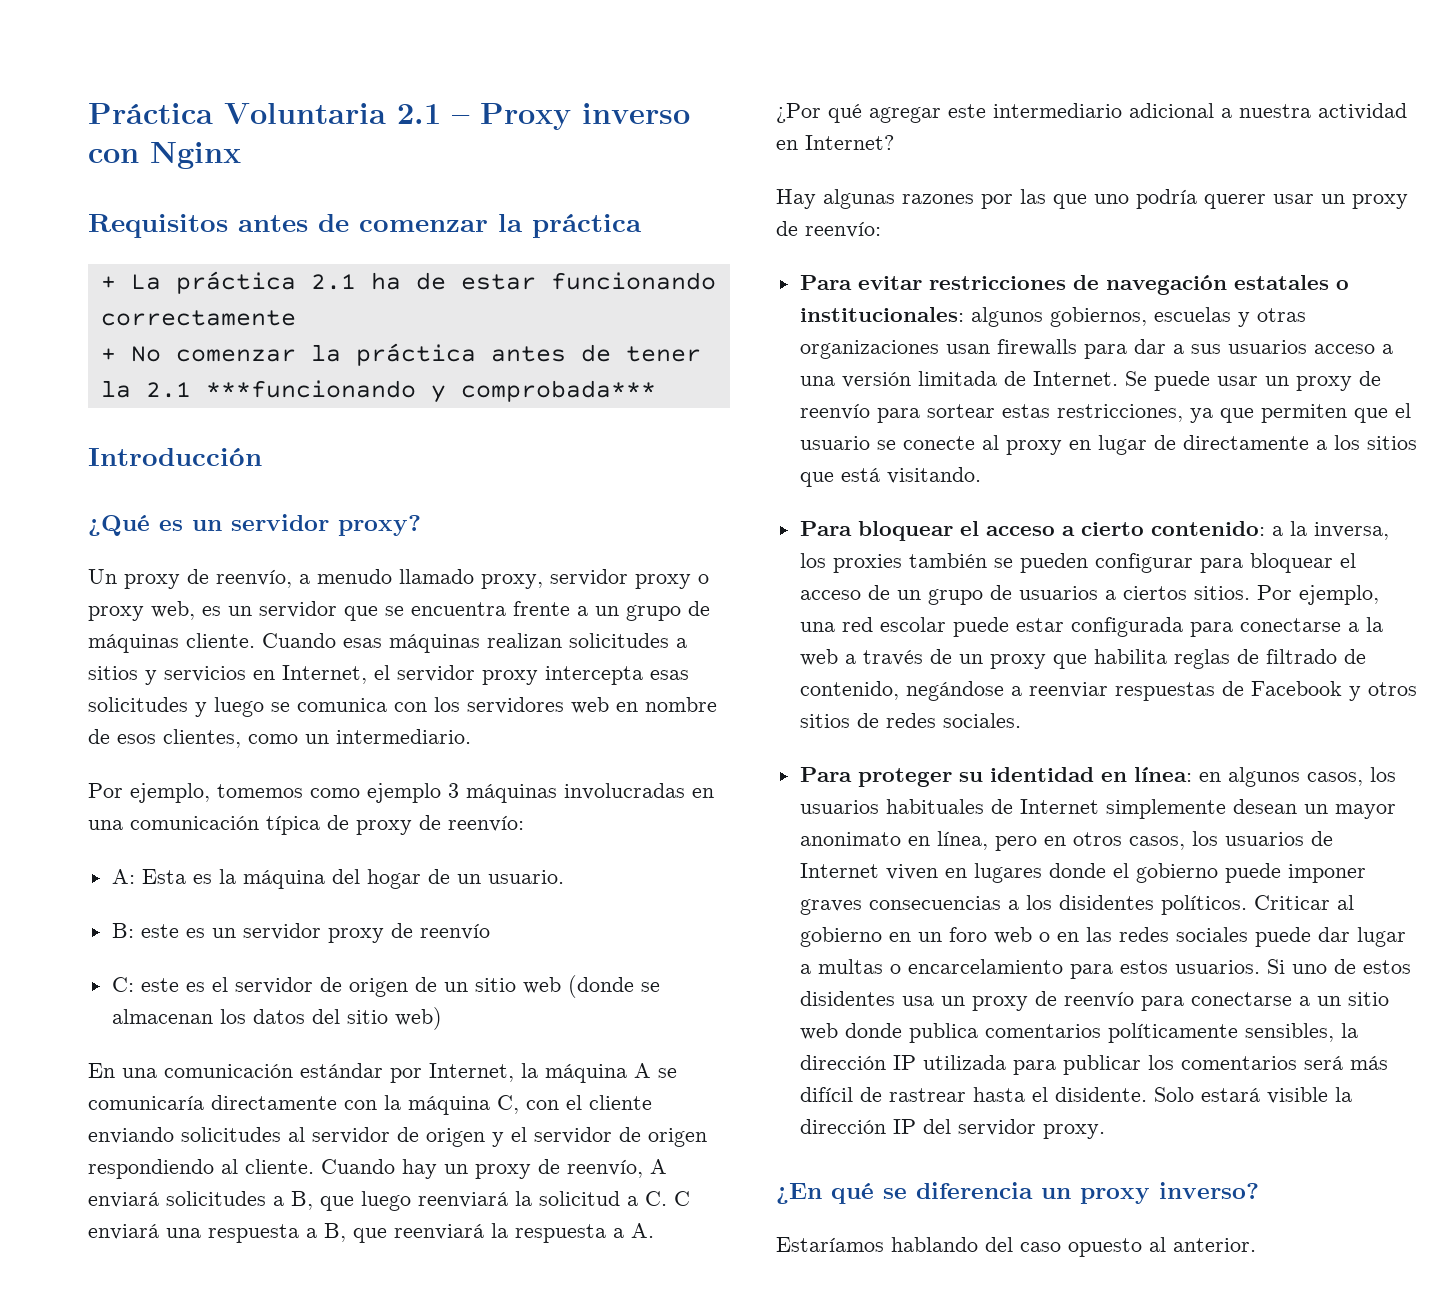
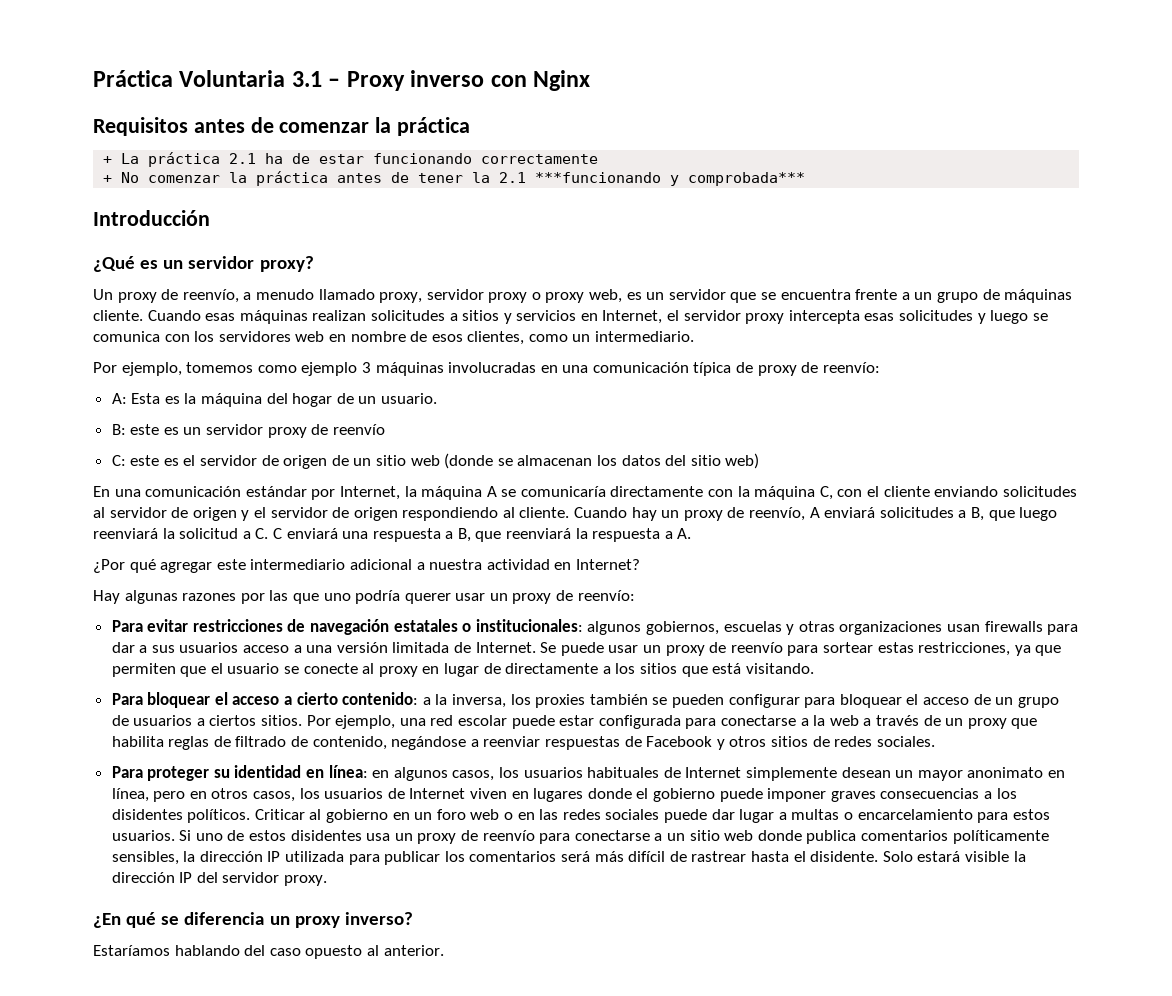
- Práctica Voluntaria 2.1 – Proxy inverso con Nginx
+ Práctica Voluntaria 3.1 – Proxy inverso con Nginx

